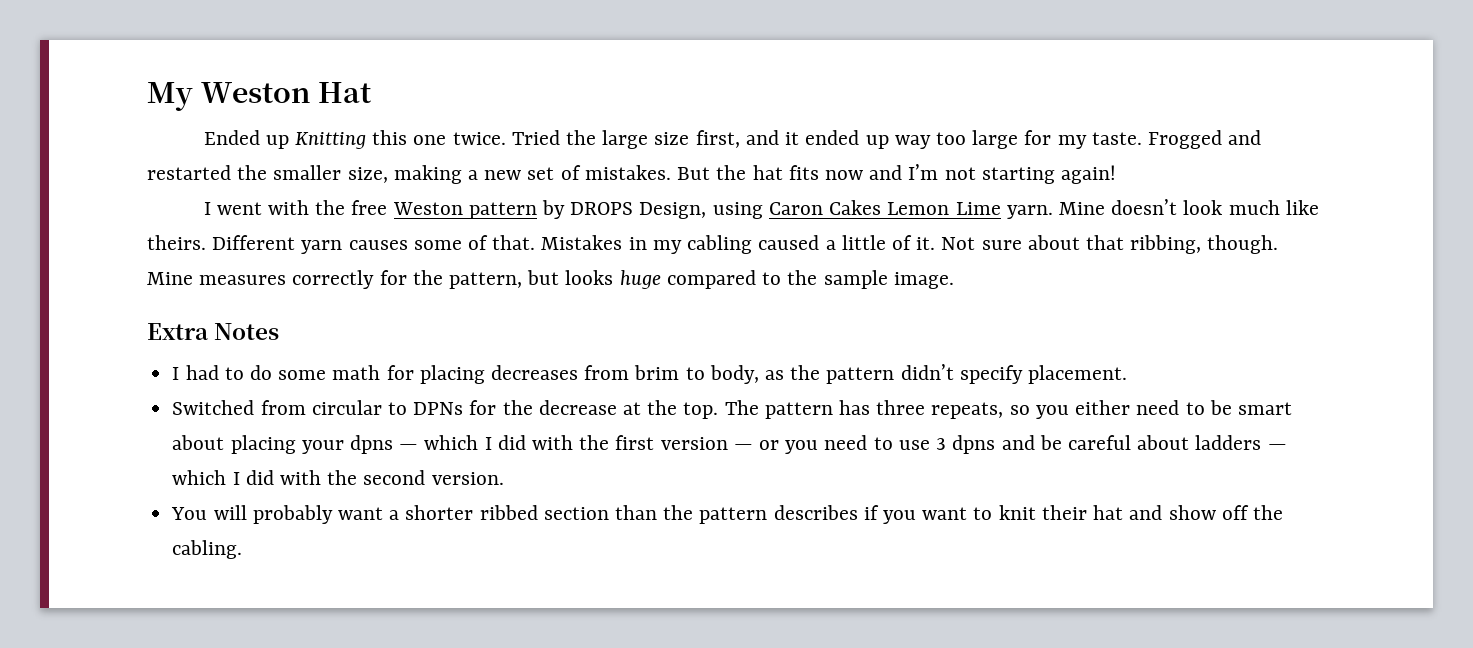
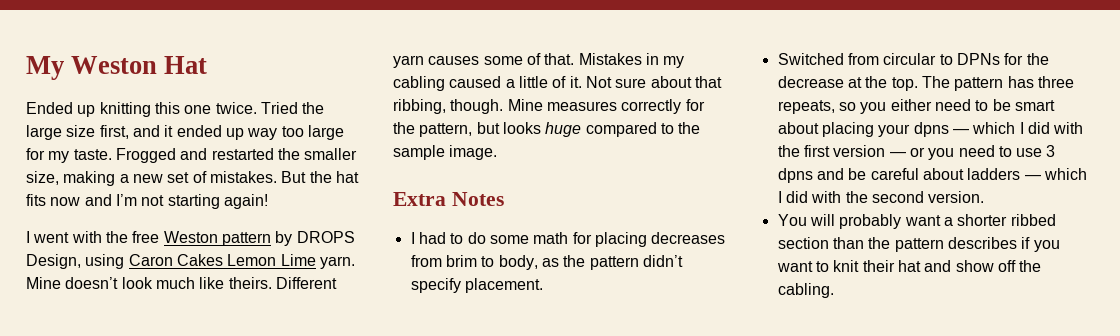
- Ended up Knitting this one twice.
+ Ended up knitting this one twice.

